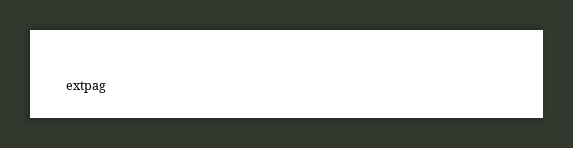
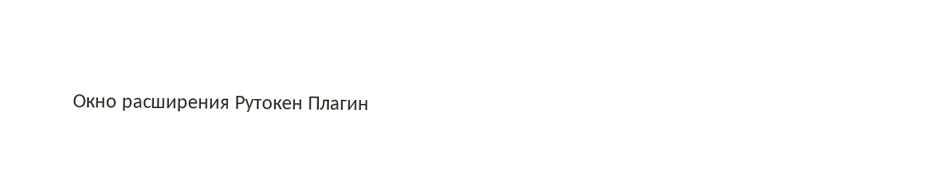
- extpag
+ Окно расширения Рутокен Плагин

